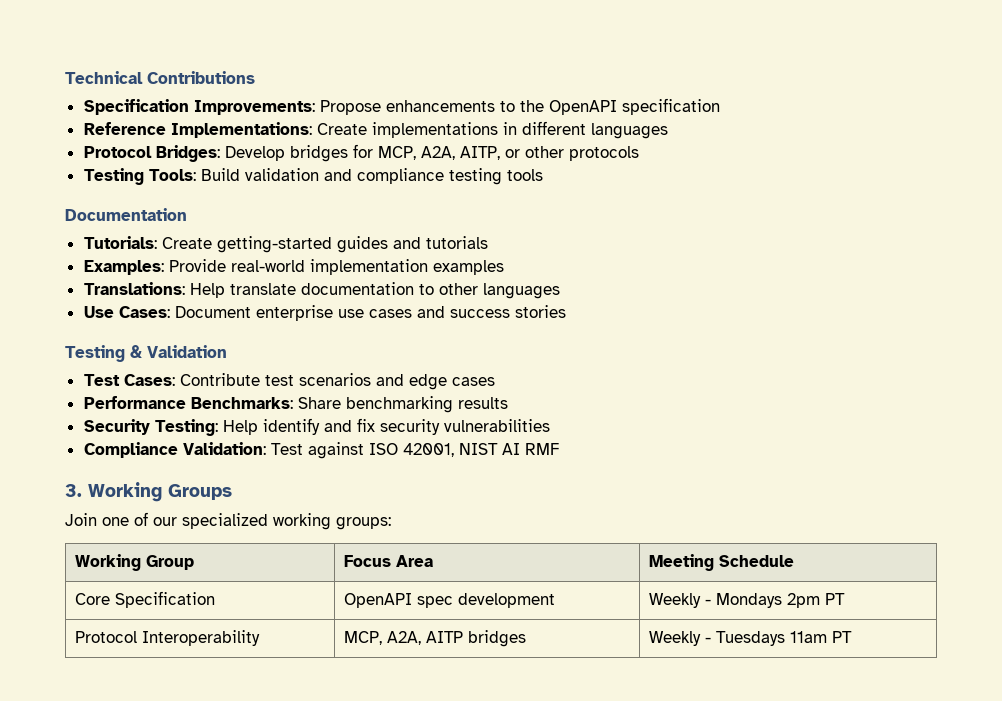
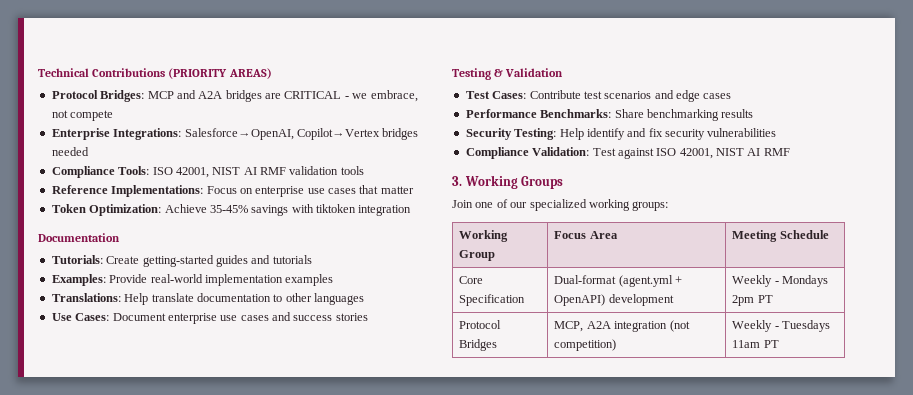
- Technical Contributions
- Specification Improvements: Propose enhancements to the OpenAPI specification
- Reference Implementations: Create implementations in different languages
- Protocol Bridges: Develop bridges for MCP, A2A, AITP, or other protocols
- Testing Tools: Build validation and compliance testing tools
+ Technical Contributions (PRIORITY AREAS)
+ Protocol Bridges: MCP and A2A bridges are CRITICAL - we embrace, not compete
+ Enterprise Integrations: Salesforce→OpenAI, Copilot→Vertex bridges needed
+ Compliance Tools: ISO 42001, NIST AI RMF validation tools
+ Reference Implementations: Focus on enterprise use cases that matter
+ Token Optimization: Achieve 35-45% savings with tiktoken integration
- Core Specification | OpenAPI spec development | Weekly - Mondays 2pm PT
+ Core Specification | Dual-format (agent.yml + OpenAPI) development | Weekly - Mondays 2pm PT
- Protocol Interoperability | MCP, A2A, AITP bridges | Weekly - Tuesdays 11am PT
+ Protocol Bridges | MCP, A2A integration (not competition) | Weekly - Tuesdays 11am PT

